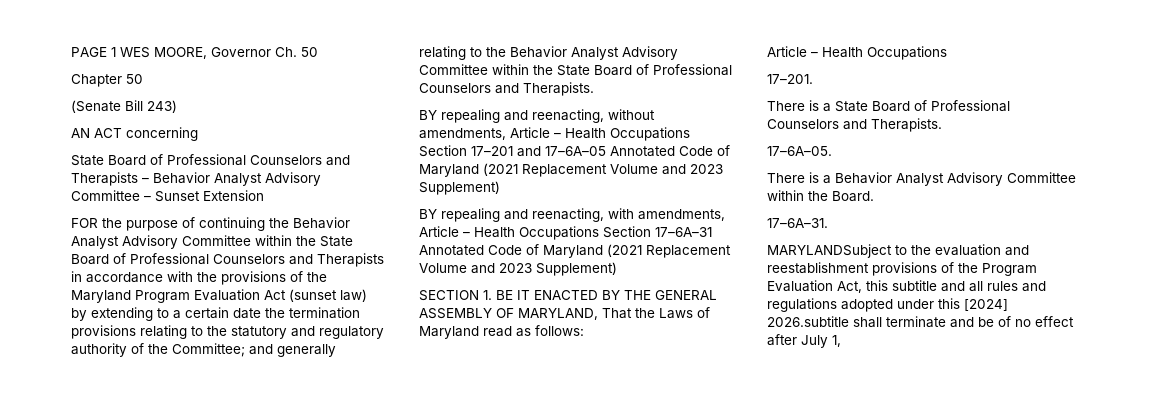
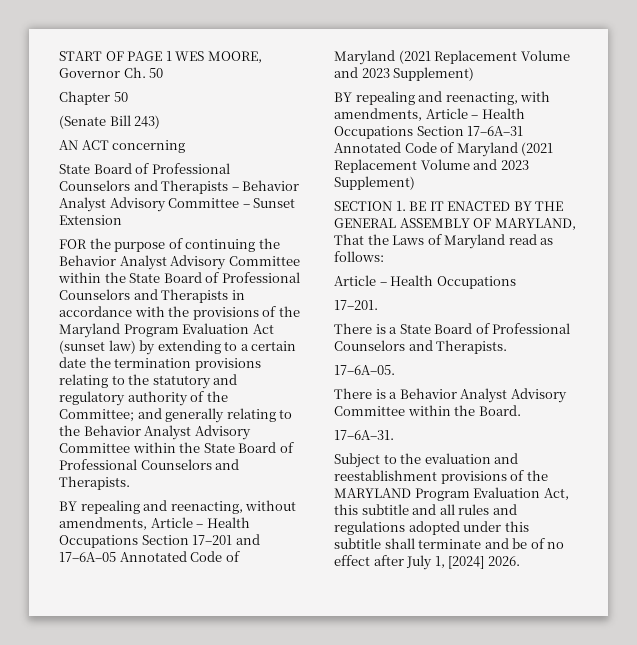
- PAGE 1 WES MOORE, Governor Ch. 50
+ START OF PAGE 1 WES MOORE, Governor Ch. 50
- MARYLANDSubject to the evaluation and reestablishment provisions of the Program Evaluation Act, this subtitle and all rules and regulations adopted under this [2024] 2026.subtitle shall terminate and be of no effect after July 1,
+ Subject to the evaluation and reestablishment provisions of the MARYLAND Program Evaluation Act, this subtitle and all rules and regulations adopted under this subtitle shall terminate and be of no effect after July 1, [2024] 2026.

